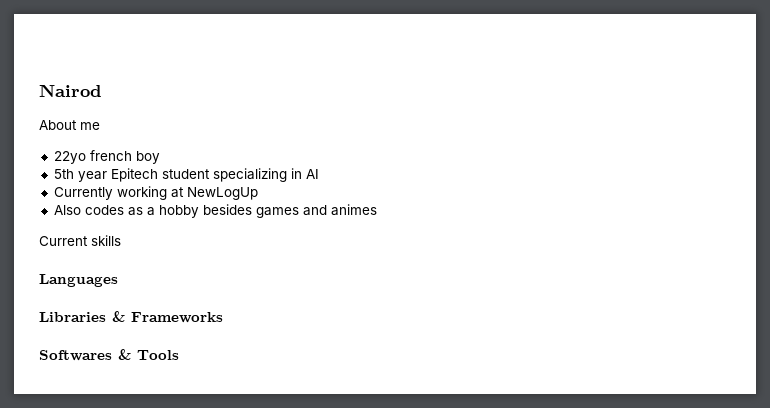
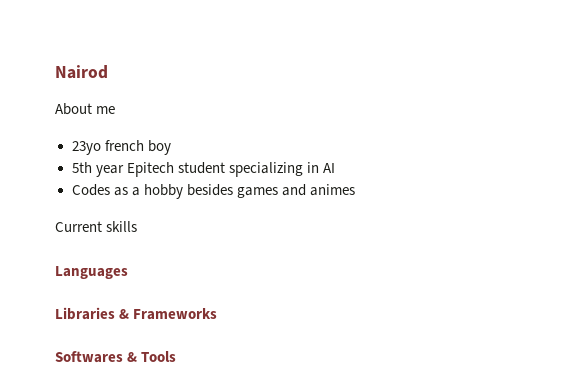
- 22yo french boy
+ 23yo french boy
- Currently working at NewLogUp
- Also codes as a hobby besides games and animes
+ Codes as a hobby besides games and animes

